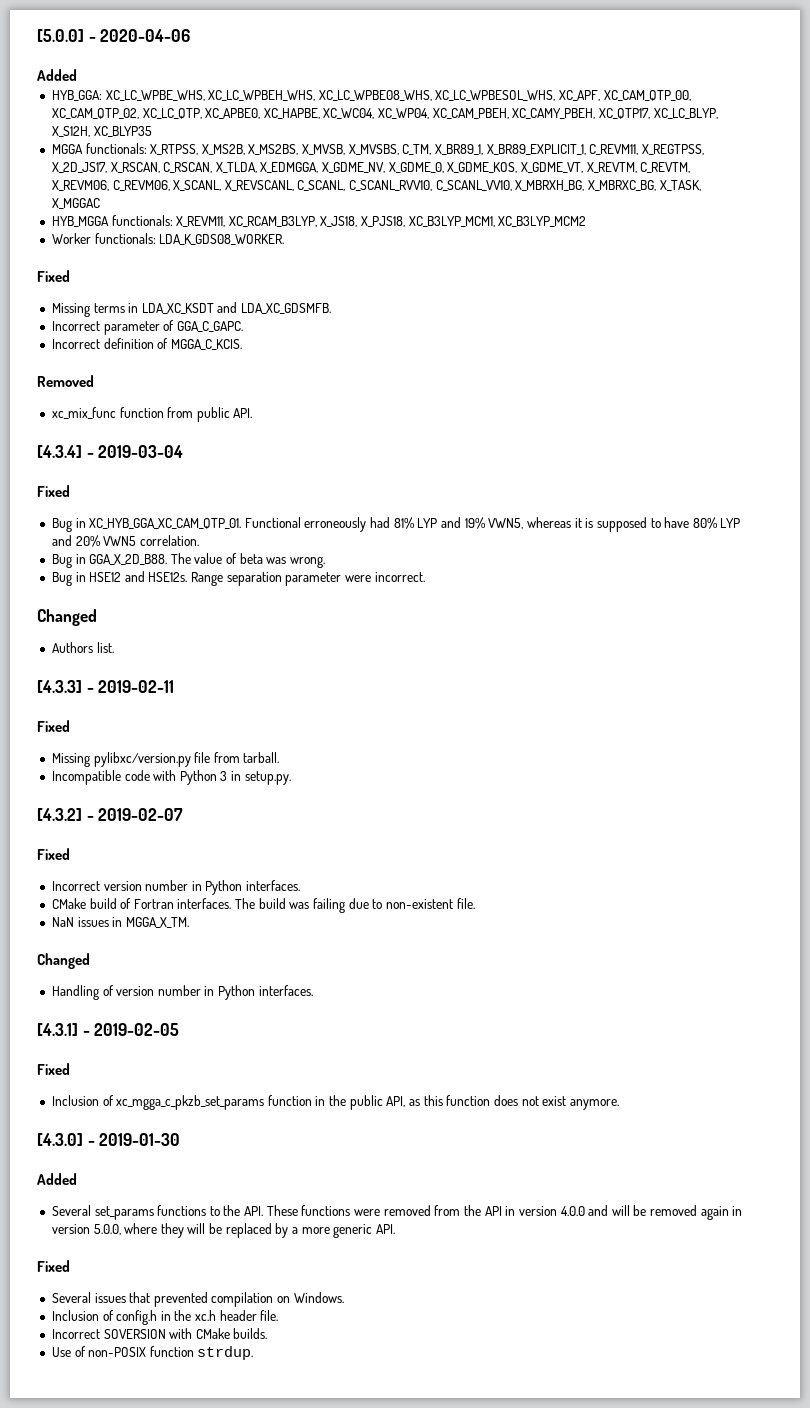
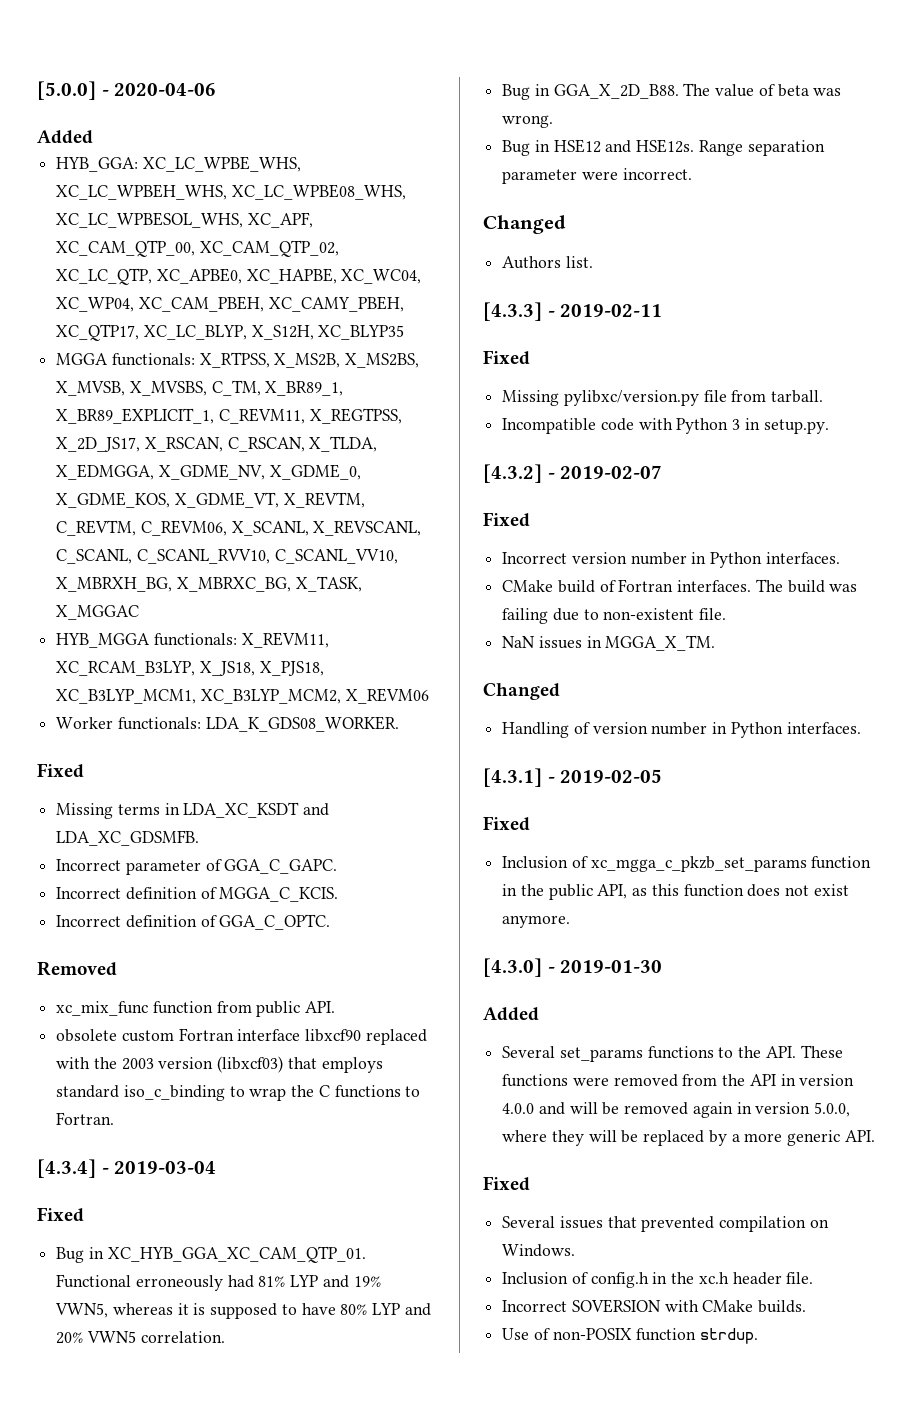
- MGGA functionals: X_RTPSS, X_MS2B, X_MS2BS, X_MVSB, X_MVSBS, C_TM, X_BR89_1, X_BR89_EXPLICIT_1, C_REVM11, X_REGTPSS, X_2D_JS17, X_RSCAN, C_RSCAN, X_TLDA, X_EDMGGA, X_GDME_NV, X_GDME_0, X_GDME_KOS, X_GDME_VT, X_REVTM, C_REVTM, X_REVM06, C_REVM06, X_SCANL, X_REVSCANL, C_SCANL, C_SCANL_RVV10, C_SCANL_VV10, X_MBRXH_BG, X_MBRXC_BG, X_TASK, X_MGGAC
+ MGGA functionals: X_RTPSS, X_MS2B, X_MS2BS, X_MVSB, X_MVSBS, C_TM, X_BR89_1, X_BR89_EXPLICIT_1, C_REVM11, X_REGTPSS, X_2D_JS17, X_RSCAN, C_RSCAN, X_TLDA, X_EDMGGA, X_GDME_NV, X_GDME_0, X_GDME_KOS, X_GDME_VT, X_REVTM, C_REVTM, C_REVM06, X_SCANL, X_REVSCANL, C_SCANL, C_SCANL_RVV10, C_SCANL_VV10, X_MBRXH_BG, X_MBRXC_BG, X_TASK, X_MGGAC
- HYB_MGGA functionals: X_REVM11, XC_RCAM_B3LYP, X_JS18, X_PJS18, XC_B3LYP_MCM1, XC_B3LYP_MCM2
+ HYB_MGGA functionals: X_REVM11, XC_RCAM_B3LYP, X_JS18, X_PJS18, XC_B3LYP_MCM1, XC_B3LYP_MCM2, X_REVM06
+ Incorrect definition of GGA_C_OPTC.
+ obsolete custom Fortran interface libxcf90 replaced with the 2003 version (libxcf03) that employs standard iso_c_binding to wrap the C functions to Fortran.

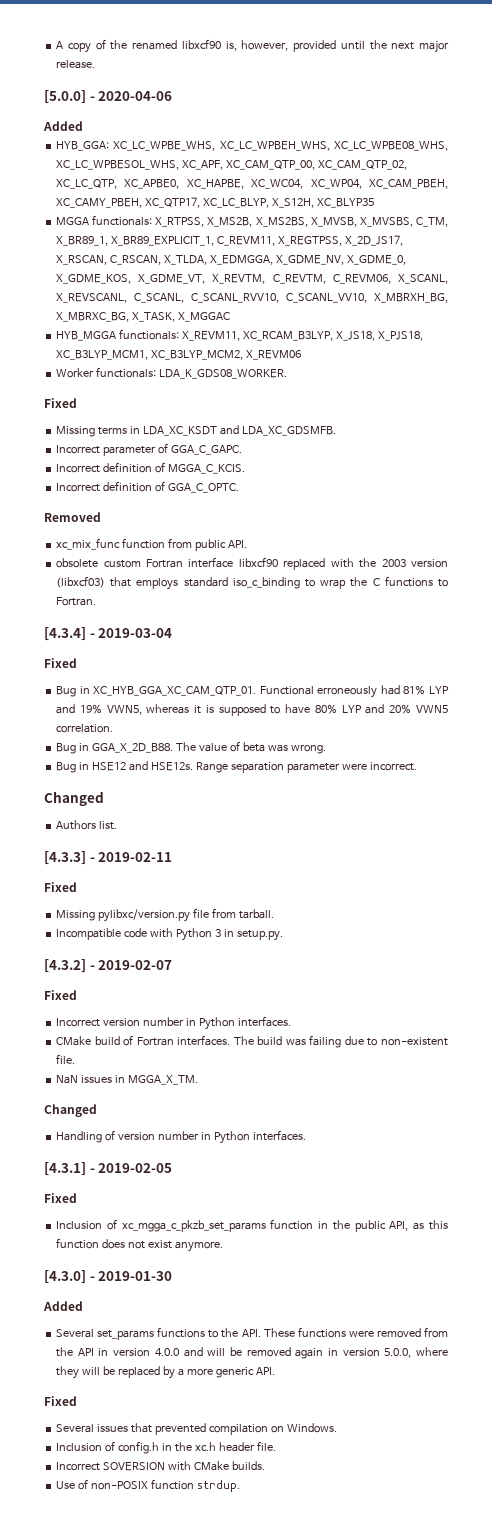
+ A copy of the renamed libxcf90 is, however, provided until the next major release.

